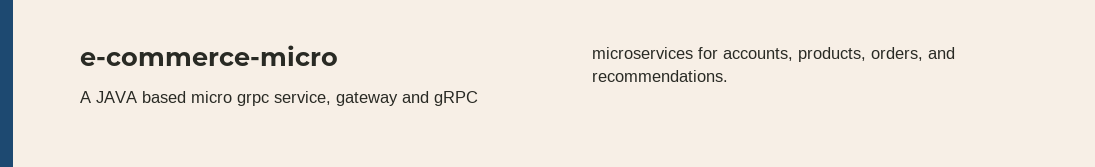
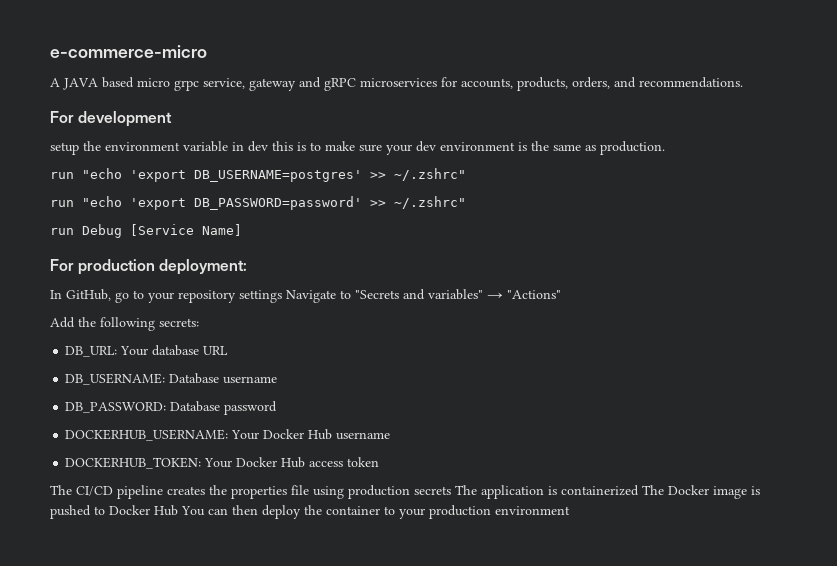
+ For development
+ setup the environment variable in dev this is to make sure your dev environment is the same as production.
+ run "echo 'export DB_USERNAME=postgres' >> ~/.zshrc"
+ run "echo 'export DB_PASSWORD=password' >> ~/.zshrc"
+ run Debug [Service Name]
+ For production deployment:
+ In GitHub, go to your repository settings Navigate to "Secrets and variables" → "Actions"
+ Add the following secrets:
+ DB_URL: Your database URL
+ DB_USERNAME: Database username
+ DB_PASSWORD: Database password
+ DOCKERHUB_USERNAME: Your Docker Hub username
+ DOCKERHUB_TOKEN: Your Docker Hub access token
+ The CI/CD pipeline creates the properties file using production secrets The application is containerized The Docker image is pushed to Docker Hub You can then deploy the container to your production environment

